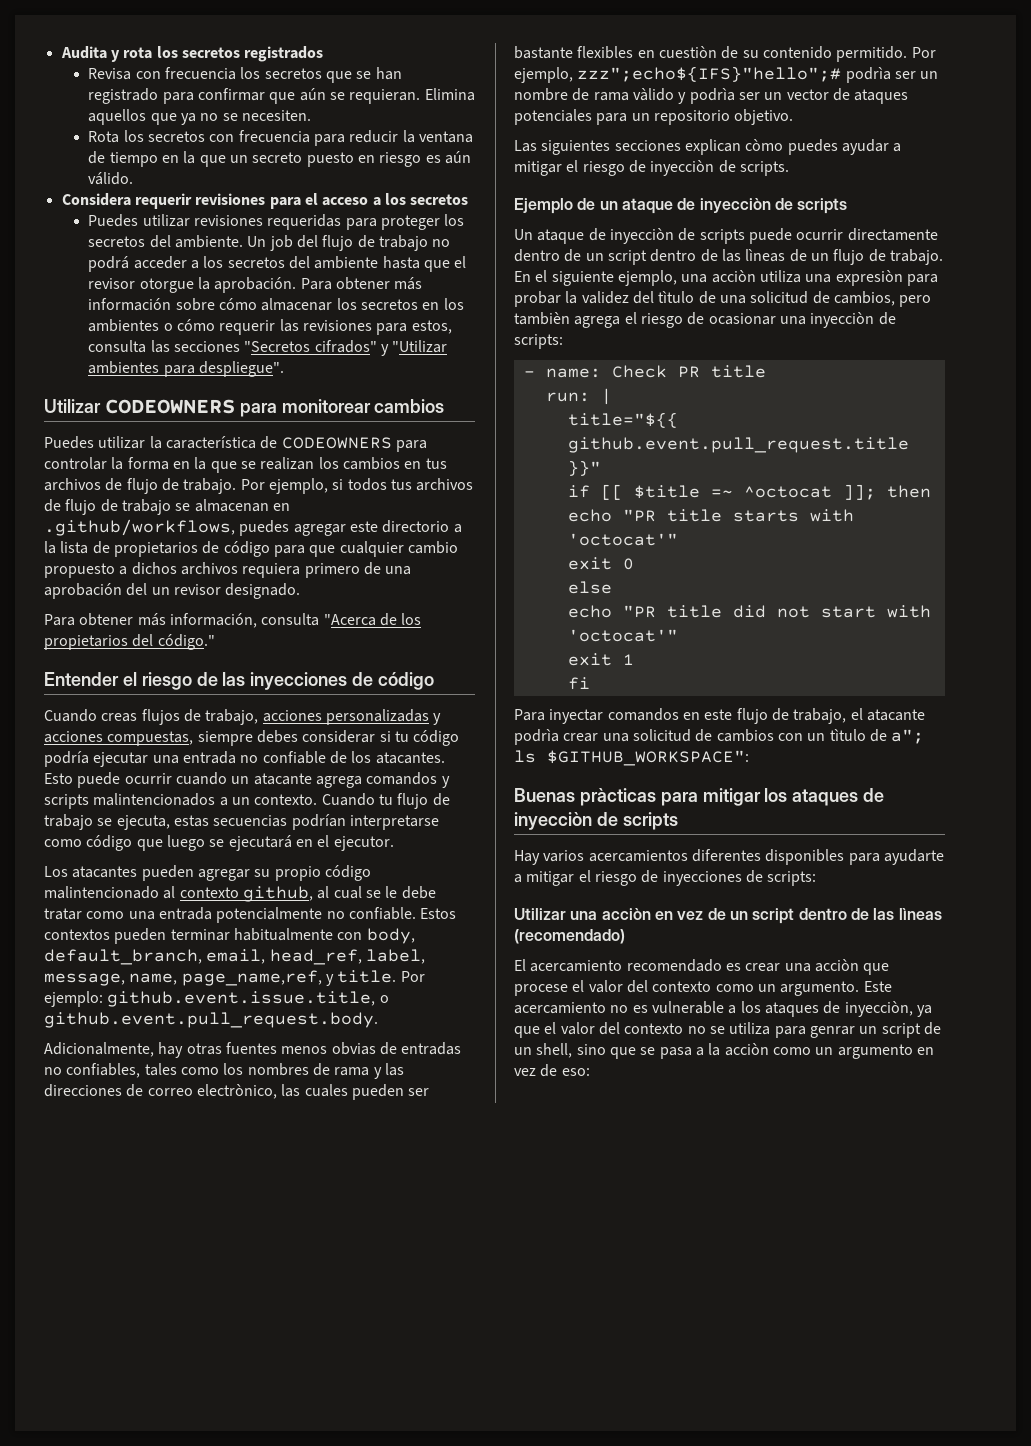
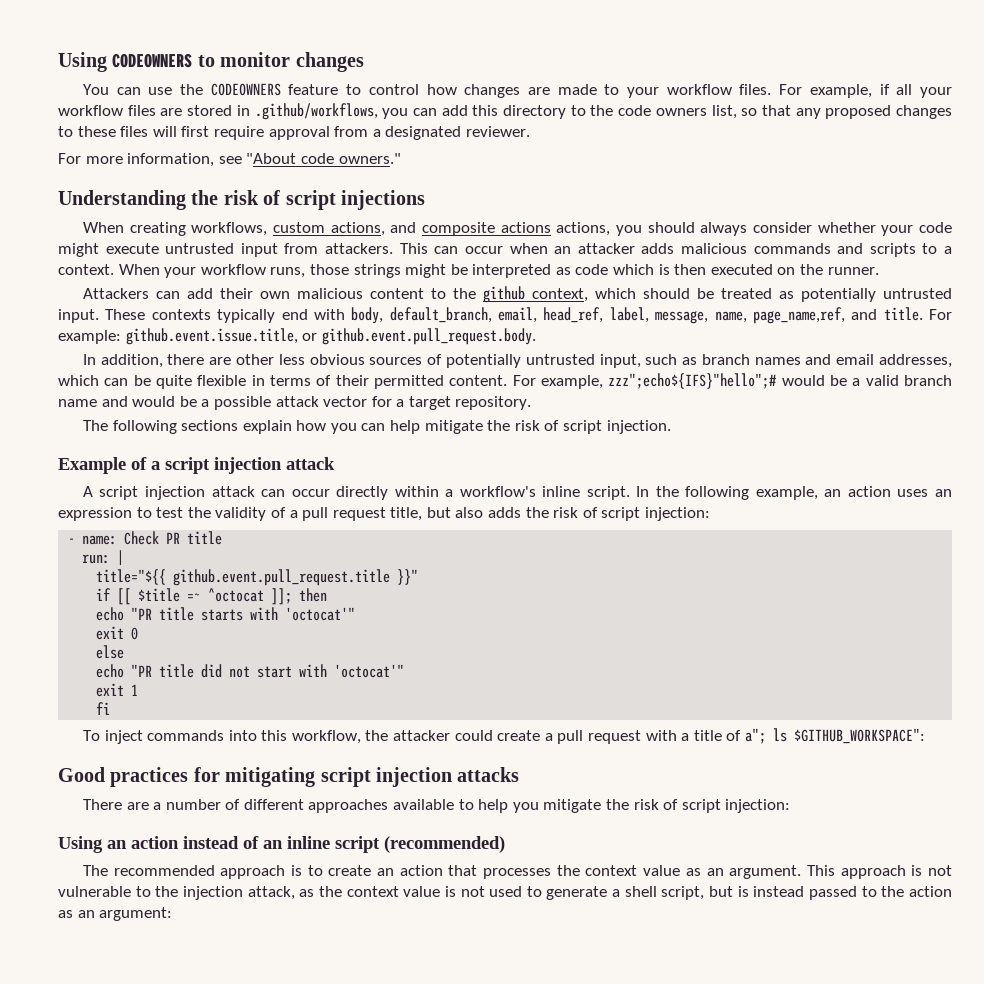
- Audita y rota los secretos registrados
- Revisa con frecuencia los secretos que se han registrado para confirmar que aún se requieran. Elimina aquellos que ya no se necesiten.
- Rota los secretos con frecuencia para reducir la ventana de tiempo en la que un secreto puesto en riesgo es aún válido.
- Considera requerir revisiones para el acceso a los secretos
- Puedes utilizar revisiones requeridas para proteger los secretos del ambiente. Un job del flujo de trabajo no podrá acceder a los secretos del ambiente hasta que el revisor otorgue la aprobación. Para obtener más información sobre cómo almacenar los secretos en los ambientes o cómo requerir las revisiones para estos, consulta las secciones "Secretos cifrados" y "Utilizar ambientes para despliegue".
- Utilizar CODEOWNERS para monitorear cambios
- Puedes utilizar la característica de CODEOWNERS para controlar la forma en la que se realizan los cambios en tus archivos de flujo de trabajo. Por ejemplo, si todos tus archivos de flujo de trabajo se almacenan en .github/workflows, puedes agregar este directorio a la lista de propietarios de código para que cualquier cambio propuesto a dichos archivos requiera primero de una aprobación del un revisor designado.
- Para obtener más información, consulta "Acerca de los propietarios del código."
- Entender el riesgo de las inyecciones de código
- Cuando creas flujos de trabajo, acciones personalizadas y acciones compuestas, siempre debes considerar si tu código podría ejecutar una entrada no confiable de los atacantes. Esto puede ocurrir cuando un atacante agrega comandos y scripts malintencionados a un contexto. Cuando tu flujo de trabajo se ejecuta, estas secuencias podrían interpretarse como código que luego se ejecutará en el ejecutor.
- Los atacantes pueden agregar su propio código malintencionado al contexto github, al cual se le debe tratar como una entrada potencialmente no confiable. Estos contextos pueden terminar habitualmente con body, default_branch, email, head_ref, label, message, name, page_name,ref, y title. Por ejemplo: github.event.issue.title, o github.event.pull_request.body.
- Adicionalmente, hay otras fuentes menos obvias de entradas no confiables, tales como los nombres de rama y las direcciones de correo electrònico, las cuales pueden ser bastante flexibles en cuestiòn de su contenido permitido. Por ejemplo, zzz";echo${IFS}"hello";# podrìa ser un nombre de rama vàlido y podrìa ser un vector de ataques potenciales para un repositorio objetivo.
- Las siguientes secciones explican còmo puedes ayudar a mitigar el riesgo de inyecciòn de scripts.
- Ejemplo de un ataque de inyecciòn de scripts
- Un ataque de inyecciòn de scripts puede ocurrir directamente dentro de un script dentro de las lìneas de un flujo de trabajo. En el siguiente ejemplo, una acciòn utiliza una expresiòn para probar la validez del tìtulo de una solicitud de cambios, pero tambièn agrega el riesgo de ocasionar una inyecciòn de scripts:
+ Using CODEOWNERS to monitor changes
+ You can use the CODEOWNERS feature to control how changes are made to your workflow files. For example, if all your workflow files are stored in .github/workflows, you can add this directory to the code owners list, so that any proposed changes to these files will first require approval from a designated reviewer.
+ For more information, see "About code owners."
+ Understanding the risk of script injections
+ When creating workflows, custom actions, and composite actions actions, you should always consider whether your code might execute untrusted input from attackers. This can occur when an attacker adds malicious commands and scripts to a context. When your workflow runs, those strings might be interpreted as code which is then executed on the runner.
+ Attackers can add their own malicious content to the github context, which should be treated as potentially untrusted input. These contexts typically end with body, default_branch, email, head_ref, label, message, name, page_name,ref, and title. For example: github.event.issue.title, or github.event.pull_request.body.
+ In addition, there are other less obvious sources of potentially untrusted input, such as branch names and email addresses, which can be quite flexible in terms of their permitted content. For example, zzz";echo${IFS}"hello";# would be a valid branch name and would be a possible attack vector for a target repository.
+ The following sections explain how you can help mitigate the risk of script injection.
+ Example of a script injection attack
+ A script injection attack can occur directly within a workflow's inline script. In the following example, an action uses an expression to test the validity of a pull request title, but also adds the risk of script injection:
- Para inyectar comandos en este flujo de trabajo, el atacante podrìa crear una solicitud de cambios con un tìtulo de a"; ls $GITHUB_WORKSPACE":
- Buenas pràcticas para mitigar los ataques de inyecciòn de scripts
- Hay varios acercamientos diferentes disponibles para ayudarte a mitigar el riesgo de inyecciones de scripts:
- Utilizar una acciòn en vez de un script dentro de las lìneas (recomendado)
- El acercamiento recomendado es crear una acciòn que procese el valor del contexto como un argumento. Este acercamiento no es vulnerable a los ataques de inyecciòn, ya que el valor del contexto no se utiliza para genrar un script de un shell, sino que se pasa a la acciòn como un argumento en vez de eso:
+ To inject commands into this workflow, the attacker could create a pull request with a title of a"; ls $GITHUB_WORKSPACE":
+ Good practices for mitigating script injection attacks
+ There are a number of different approaches available to help you mitigate the risk of script injection:
+ Using an action instead of an inline script (recommended)
+ The recommended approach is to create an action that processes the context value as an argument. This approach is not vulnerable to the injection attack, as the context value is not used to generate a shell script, but is instead passed to the action as an argument:

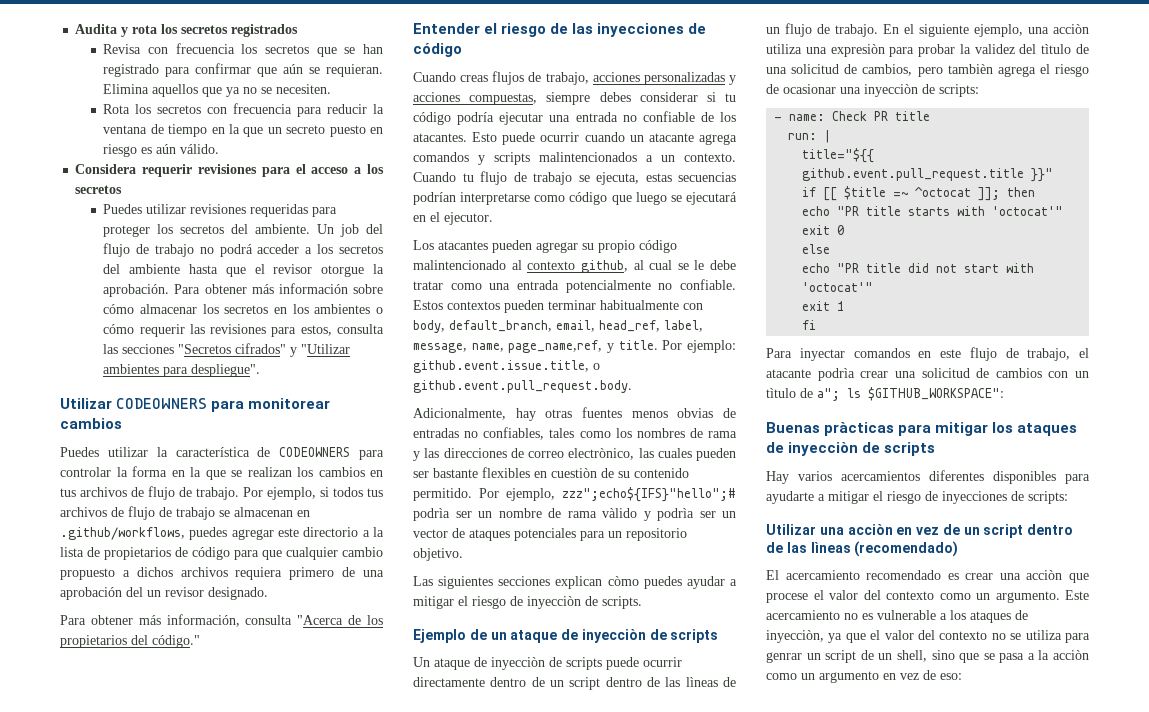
- Using CODEOWNERS to monitor changes
- You can use the CODEOWNERS feature to control how changes are made to your workflow files. For example, if all your workflow files are stored in .github/workflows, you can add this directory to the code owners list, so that any proposed changes to these files will first require approval from a designated reviewer.
- For more information, see "About code owners."
- Understanding the risk of script injections
- When creating workflows, custom actions, and composite actions actions, you should always consider whether your code might execute untrusted input from attackers. This can occur when an attacker adds malicious commands and scripts to a context. When your workflow runs, those strings might be interpreted as code which is then executed on the runner.
- Attackers can add their own malicious content to the github context, which should be treated as potentially untrusted input. These contexts typically end with body, default_branch, email, head_ref, label, message, name, page_name,ref, and title. For example: github.event.issue.title, or github.event.pull_request.body.
- In addition, there are other less obvious sources of potentially untrusted input, such as branch names and email addresses, which can be quite flexible in terms of their permitted content. For example, zzz";echo${IFS}"hello";# would be a valid branch name and would be a possible attack vector for a target repository.
- The following sections explain how you can help mitigate the risk of script injection.
- Example of a script injection attack
- A script injection attack can occur directly within a workflow's inline script. In the following example, an action uses an expression to test the validity of a pull request title, but also adds the risk of script injection:
+ Audita y rota los secretos registrados
+ Revisa con frecuencia los secretos que se han registrado para confirmar que aún se requieran. Elimina aquellos que ya no se necesiten.
+ Rota los secretos con frecuencia para reducir la ventana de tiempo en la que un secreto puesto en riesgo es aún válido.
+ Considera requerir revisiones para el acceso a los secretos
+ Puedes utilizar revisiones requeridas para proteger los secretos del ambiente. Un job del flujo de trabajo no podrá acceder a los secretos del ambiente hasta que el revisor otorgue la aprobación. Para obtener más información sobre cómo almacenar los secretos en los ambientes o cómo requerir las revisiones para estos, consulta las secciones "Secretos cifrados" y "Utilizar ambientes para despliegue".
+ Utilizar CODEOWNERS para monitorear cambios
+ Puedes utilizar la característica de CODEOWNERS para controlar la forma en la que se realizan los cambios en tus archivos de flujo de trabajo. Por ejemplo, si todos tus archivos de flujo de trabajo se almacenan en .github/workflows, puedes agregar este directorio a la lista de propietarios de código para que cualquier cambio propuesto a dichos archivos requiera primero de una aprobación del un revisor designado.
+ Para obtener más información, consulta "Acerca de los propietarios del código."
+ Entender el riesgo de las inyecciones de código
+ Cuando creas flujos de trabajo, acciones personalizadas y acciones compuestas, siempre debes considerar si tu código podría ejecutar una entrada no confiable de los atacantes. Esto puede ocurrir cuando un atacante agrega comandos y scripts malintencionados a un contexto. Cuando tu flujo de trabajo se ejecuta, estas secuencias podrían interpretarse como código que luego se ejecutará en el ejecutor.
+ Los atacantes pueden agregar su propio código malintencionado al contexto github, al cual se le debe tratar como una entrada potencialmente no confiable. Estos contextos pueden terminar habitualmente con body, default_branch, email, head_ref, label, message, name, page_name,ref, y title. Por ejemplo: github.event.issue.title, o github.event.pull_request.body.
+ Adicionalmente, hay otras fuentes menos obvias de entradas no confiables, tales como los nombres de rama y las direcciones de correo electrònico, las cuales pueden ser bastante flexibles en cuestiòn de su contenido permitido. Por ejemplo, zzz";echo${IFS}"hello";# podrìa ser un nombre de rama vàlido y podrìa ser un vector de ataques potenciales para un repositorio objetivo.
+ Las siguientes secciones explican còmo puedes ayudar a mitigar el riesgo de inyecciòn de scripts.
+ Ejemplo de un ataque de inyecciòn de scripts
+ Un ataque de inyecciòn de scripts puede ocurrir directamente dentro de un script dentro de las lìneas de un flujo de trabajo. En el siguiente ejemplo, una acciòn utiliza una expresiòn para probar la validez del tìtulo de una solicitud de cambios, pero tambièn agrega el riesgo de ocasionar una inyecciòn de scripts:
- To inject commands into this workflow, the attacker could create a pull request with a title of a"; ls $GITHUB_WORKSPACE":
- Good practices for mitigating script injection attacks
- There are a number of different approaches available to help you mitigate the risk of script injection:
- Using an action instead of an inline script (recommended)
- The recommended approach is to create an action that processes the context value as an argument. This approach is not vulnerable to the injection attack, as the context value is not used to generate a shell script, but is instead passed to the action as an argument:
+ Para inyectar comandos en este flujo de trabajo, el atacante podrìa crear una solicitud de cambios con un tìtulo de a"; ls $GITHUB_WORKSPACE":
+ Buenas pràcticas para mitigar los ataques de inyecciòn de scripts
+ Hay varios acercamientos diferentes disponibles para ayudarte a mitigar el riesgo de inyecciones de scripts:
+ Utilizar una acciòn en vez de un script dentro de las lìneas (recomendado)
+ El acercamiento recomendado es crear una acciòn que procese el valor del contexto como un argumento. Este acercamiento no es vulnerable a los ataques de inyecciòn, ya que el valor del contexto no se utiliza para genrar un script de un shell, sino que se pasa a la acciòn como un argumento en vez de eso:

